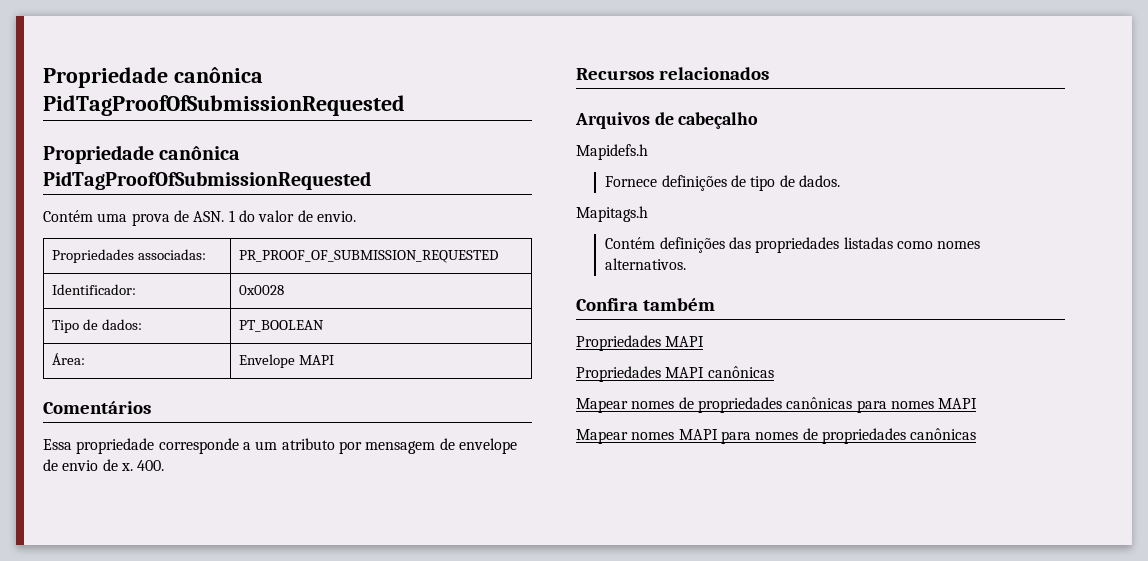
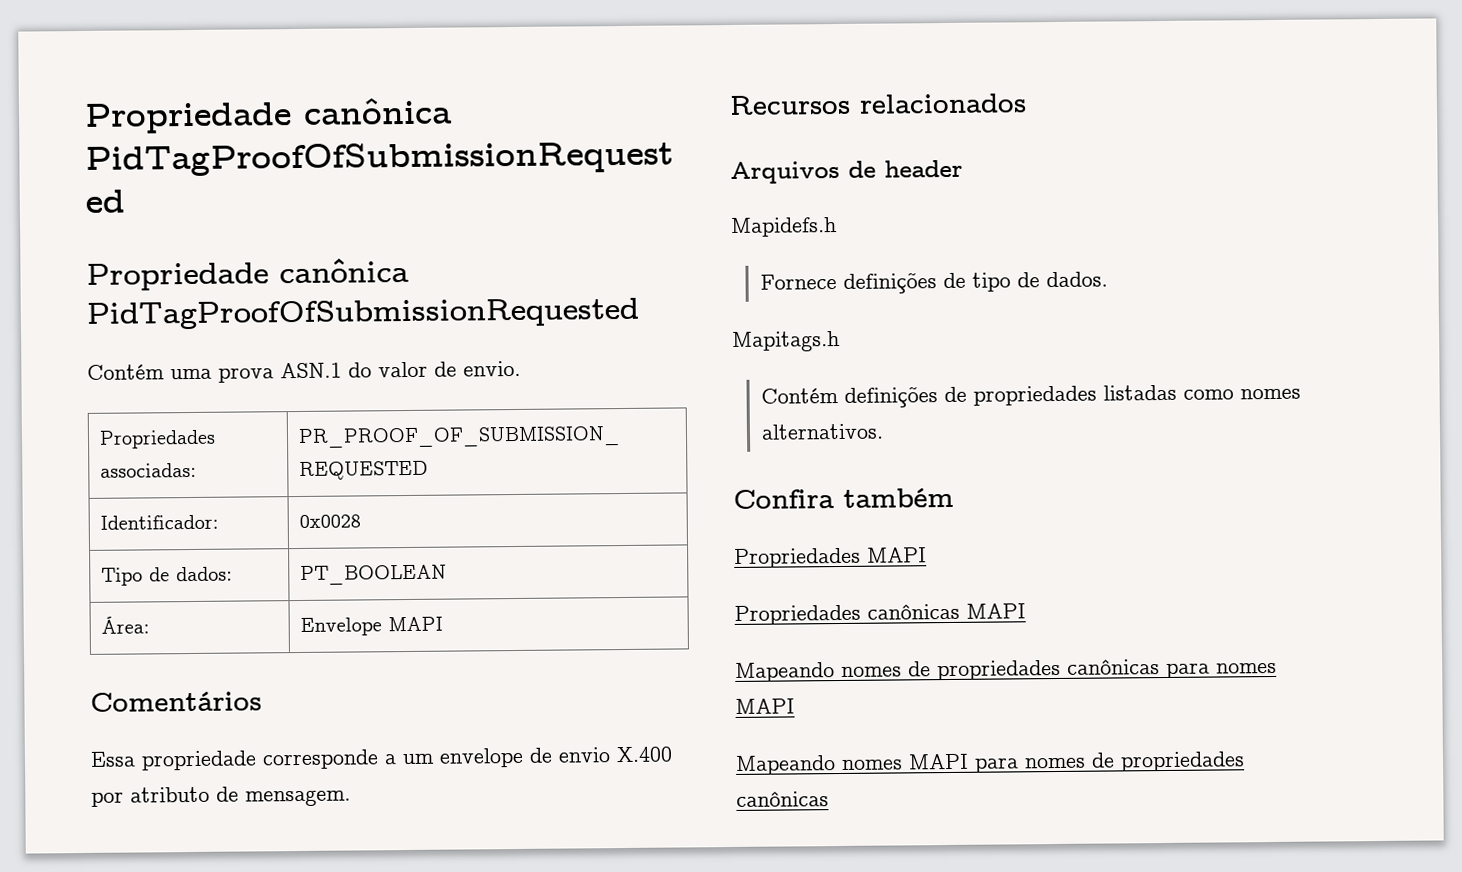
- Contém uma prova de ASN. 1 do valor de envio.
+ Contém uma prova ASN.1 do valor de envio.
- Essa propriedade corresponde a um atributo por mensagem de envelope de envio de x. 400.
+ Essa propriedade corresponde a um envelope de envio X.400 por atributo de mensagem.
- Arquivos de cabeçalho
+ Arquivos de header
- Contém definições das propriedades listadas como nomes alternativos.
+ Contém definições de propriedades listadas como nomes alternativos.
- Propriedades MAPI canônicas
- Mapear nomes de propriedades canônicas para nomes MAPI
+ Propriedades canônicas MAPI
+ Mapeando nomes de propriedades canônicas para nomes MAPI
- Mapear nomes MAPI para nomes de propriedades canônicas
+ Mapeando nomes MAPI para nomes de propriedades canônicas

